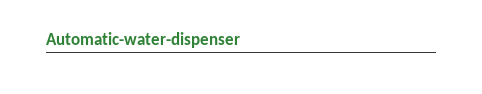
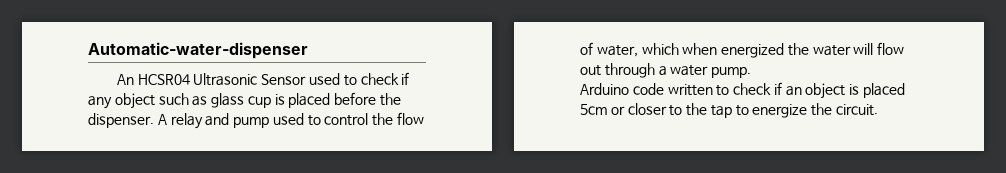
+ An HCSR04 Ultrasonic Sensor used to check if any object such as glass cup is placed before the dispenser. A relay and pump used to control the flow of water, which when energized the water will flow out through a water pump.
+ Arduino code written to check if an object is placed 5cm or closer to the tap to energize the circuit.

